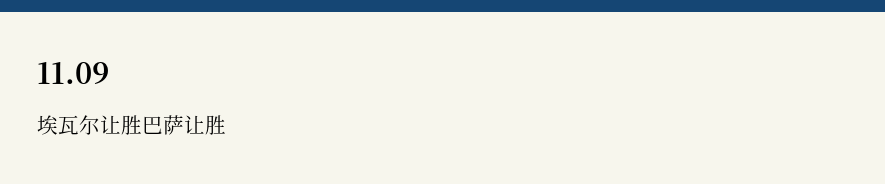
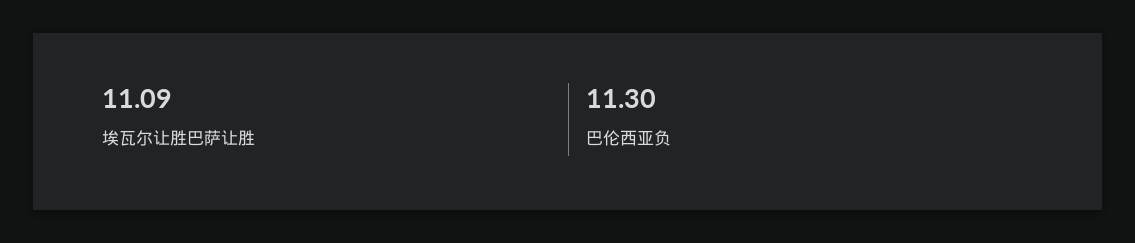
+ 11.30
+ 巴伦西亚负

